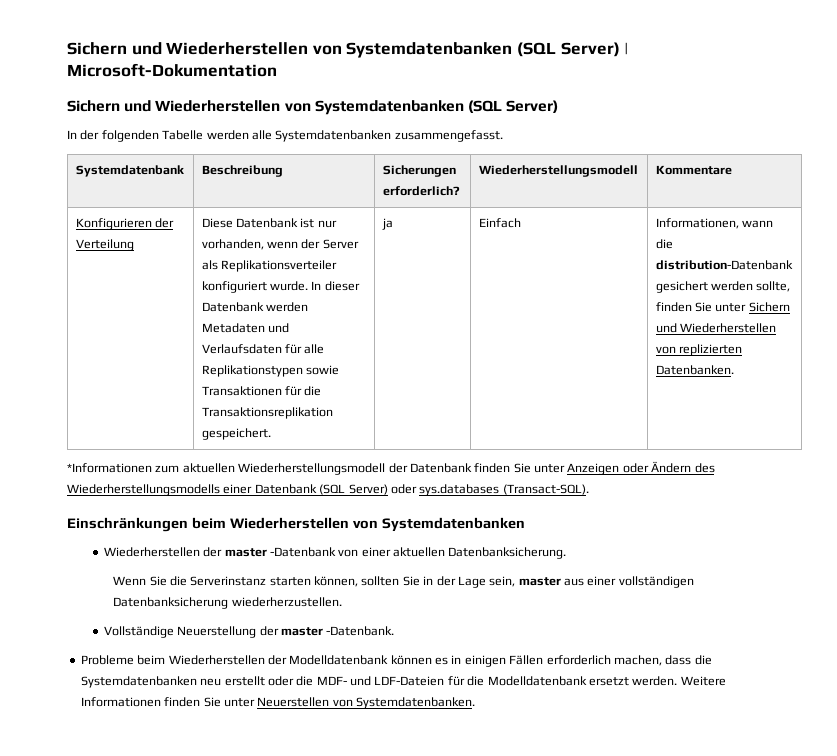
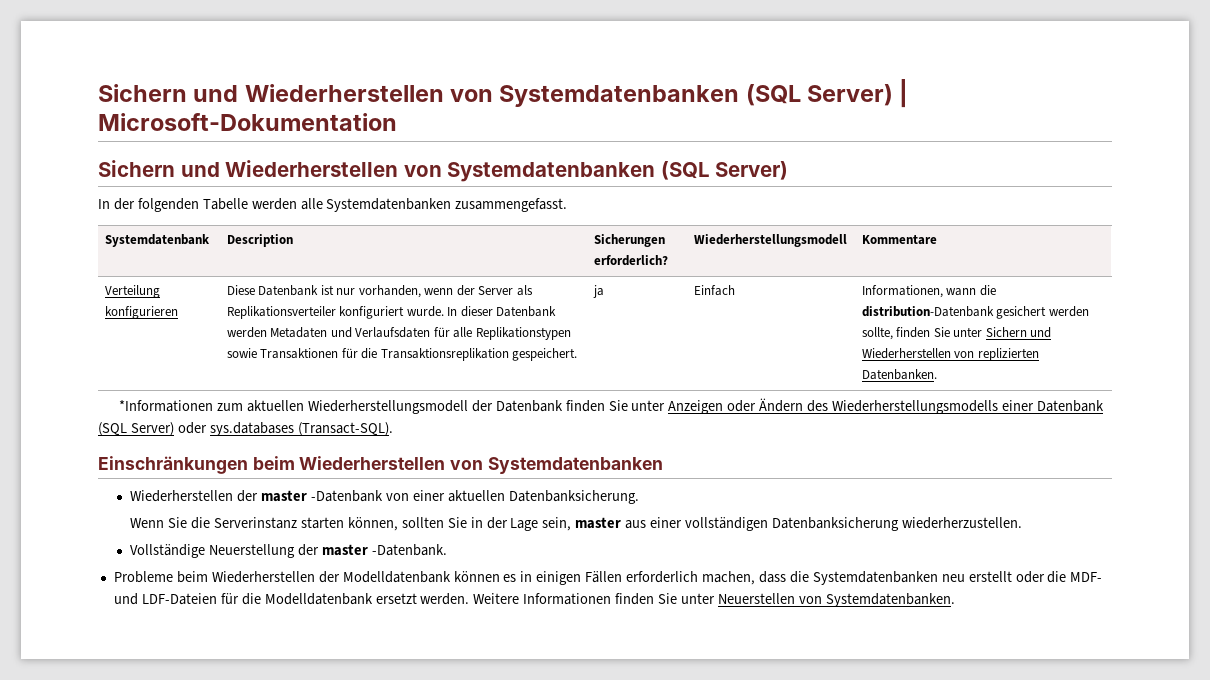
- Systemdatenbank | Beschreibung | Sicherungen erforderlich? | Wiederherstellungsmodell | Kommentare
+ Systemdatenbank | Description | Sicherungen erforderlich? | Wiederherstellungsmodell | Kommentare
- Konfigurieren der Verteilung
+ Verteilung konfigurieren

